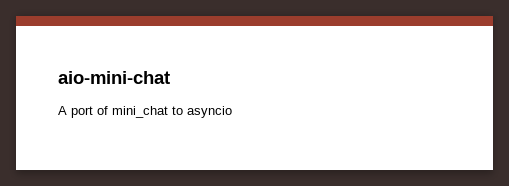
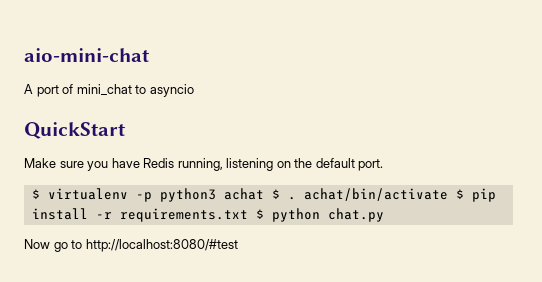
+ QuickStart
+ Make sure you have Redis running, listening on the default port.
+ $ virtualenv -p python3 achat $ . achat/bin/activate $ pip install -r requirements.txt $ python chat.py
+ Now go to http://localhost:8080/#test

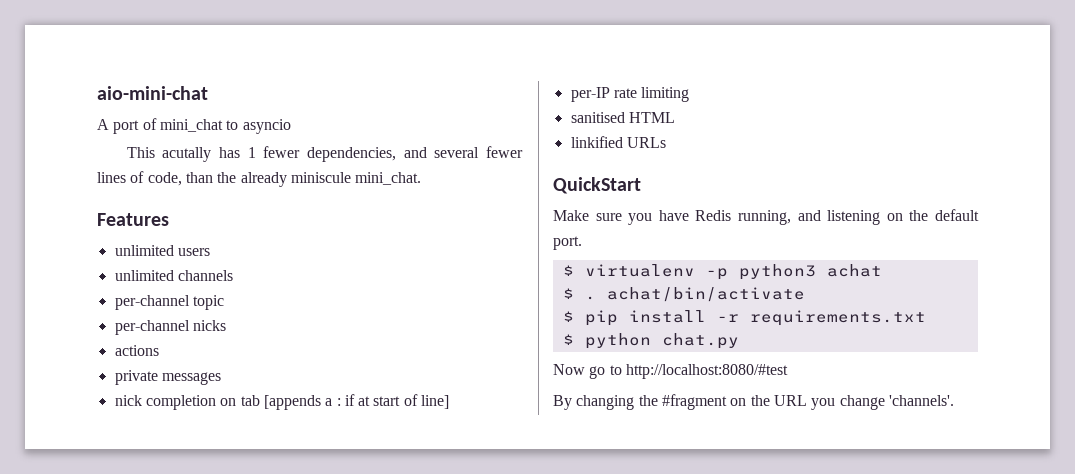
+ This acutally has 1 fewer dependencies, and several fewer lines of code, than the already miniscule mini_chat.
+ Features
+ unlimited users
+ unlimited channels
+ per-channel topic
+ per-channel nicks
+ actions
+ private messages
+ nick completion on tab [appends a : if at start of line]
+ per-IP rate limiting
+ sanitised HTML
+ linkified URLs
- Make sure you have Redis running, listening on the default port.
+ Make sure you have Redis running, and listening on the default port.
- $ virtualenv -p python3 achat $ . achat/bin/activate $ pip install -r requirements.txt $ python chat.py
+ $ virtualenv -p python3 achat
+ $ . achat/bin/activate
+ $ pip install -r requirements.txt
+ $ python chat.py
+ By changing the #fragment on the URL you change 'channels'.

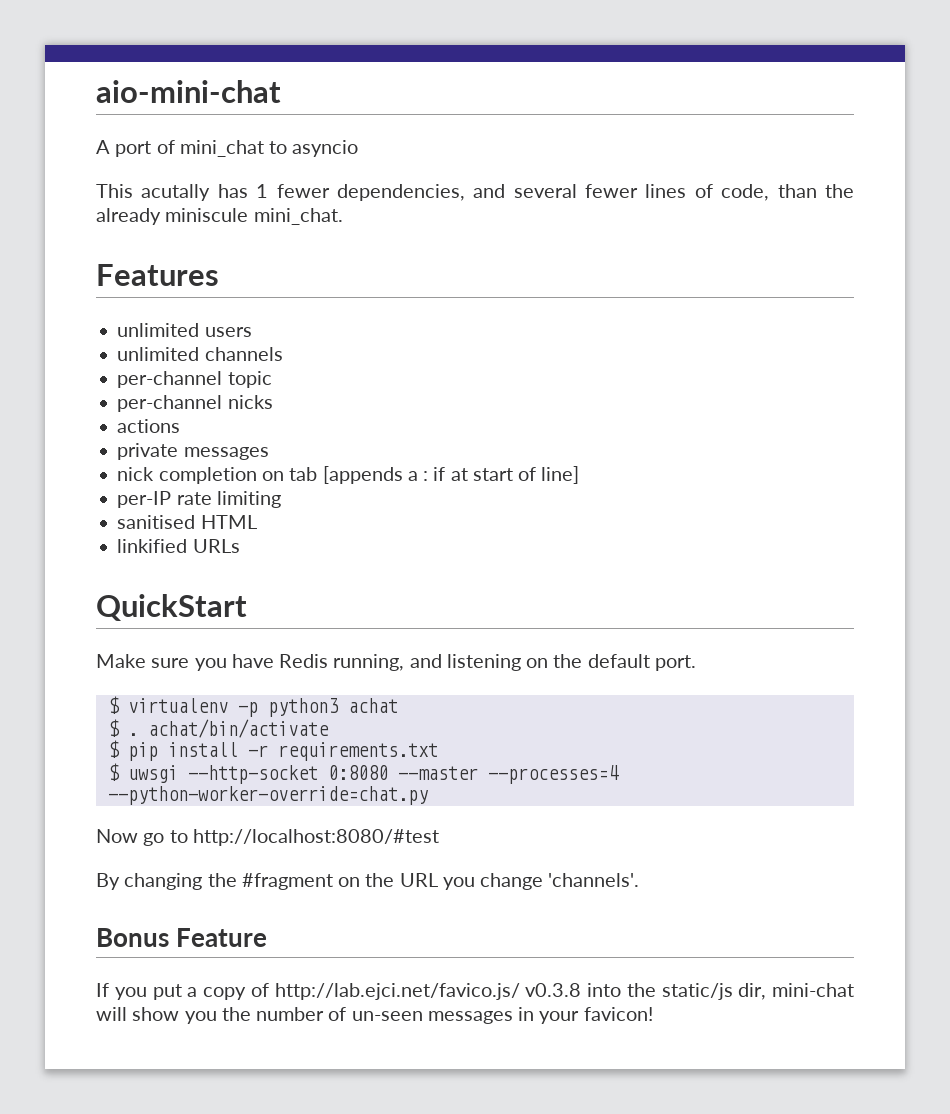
- $ python chat.py
+ $ uwsgi --http-socket 0:8080 --master --processes=4 --python-worker-override=chat.py
+ Bonus Feature
+ If you put a copy of http://lab.ejci.net/favico.js/ v0.3.8 into the static/js dir, mini-chat will show you the number of un-seen messages in your favicon!

